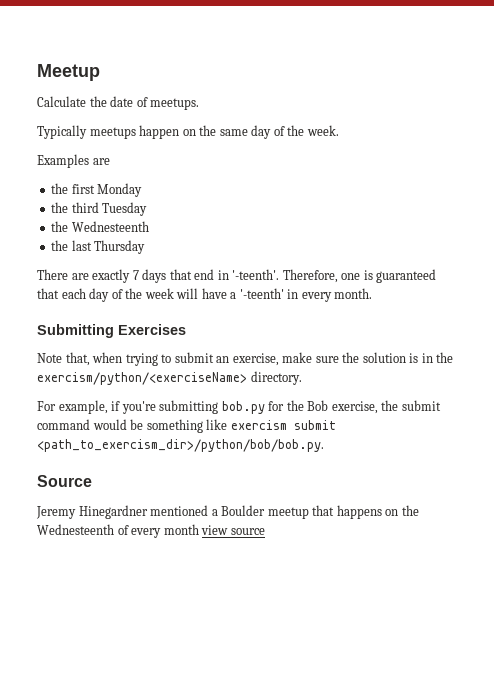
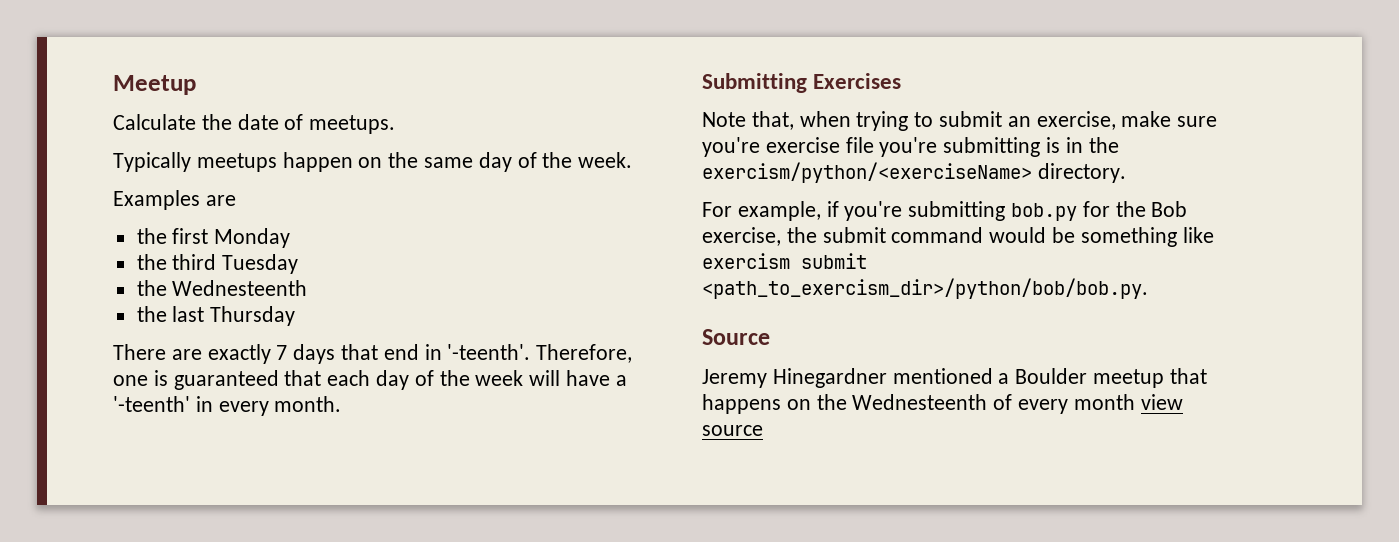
- Note that, when trying to submit an exercise, make sure the solution is in the exercism/python/<exerciseName> directory.
+ Note that, when trying to submit an exercise, make sure you're exercise file you're submitting is in the exercism/python/<exerciseName> directory.

